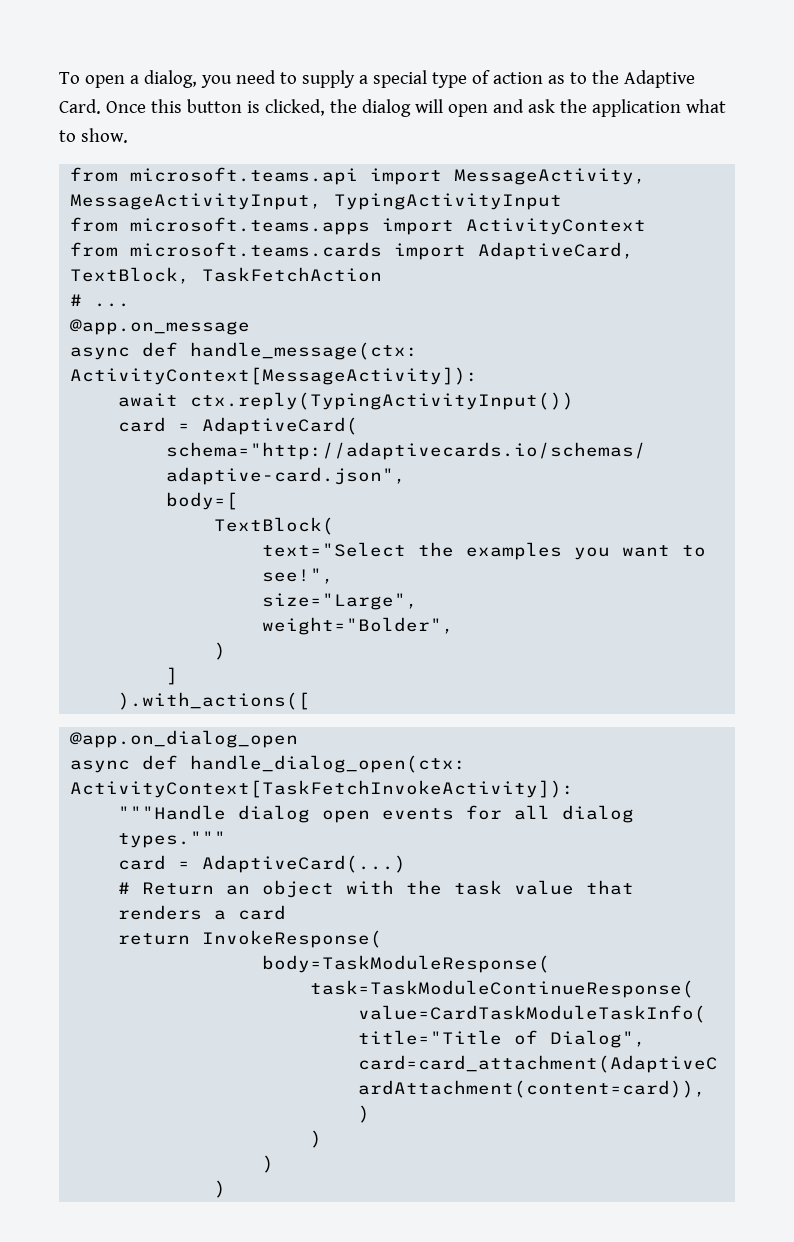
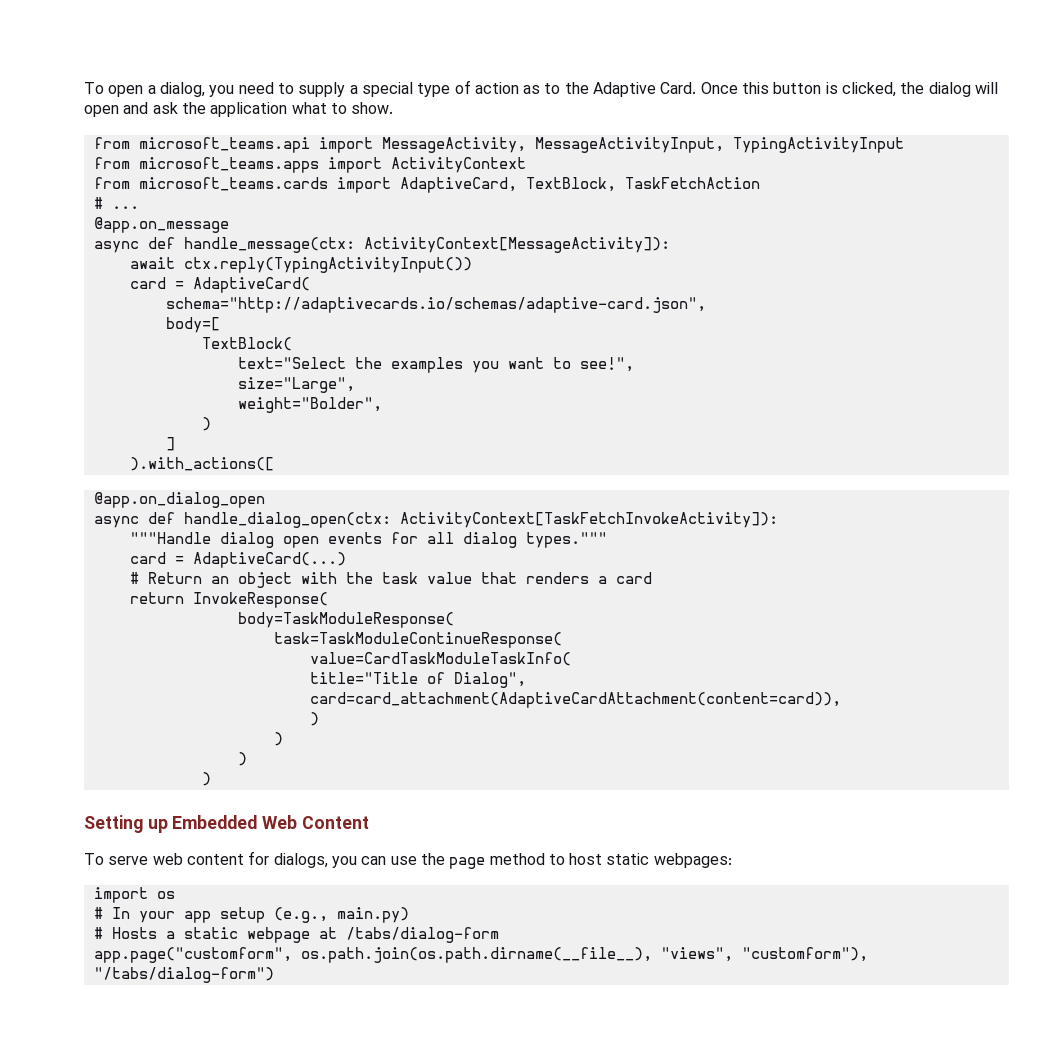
- from microsoft.teams.api import MessageActivity, MessageActivityInput, TypingActivityInput
+ from microsoft_teams.api import MessageActivity, MessageActivityInput, TypingActivityInput
- from microsoft.teams.apps import ActivityContext
+ from microsoft_teams.apps import ActivityContext
- from microsoft.teams.cards import AdaptiveCard, TextBlock, TaskFetchAction
+ from microsoft_teams.cards import AdaptiveCard, TextBlock, TaskFetchAction
+ Setting up Embedded Web Content
+ To serve web content for dialogs, you can use the page method to host static webpages:
+ import os
+ # In your app setup (e.g., main.py)
+ # Hosts a static webpage at /tabs/dialog-form
+ app.page("customform", os.path.join(os.path.dirname(__file__), "views", "customform"), "/tabs/dialog-form")

